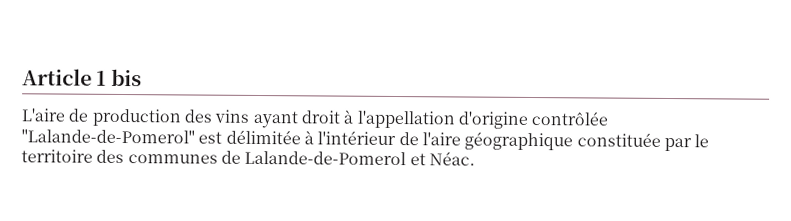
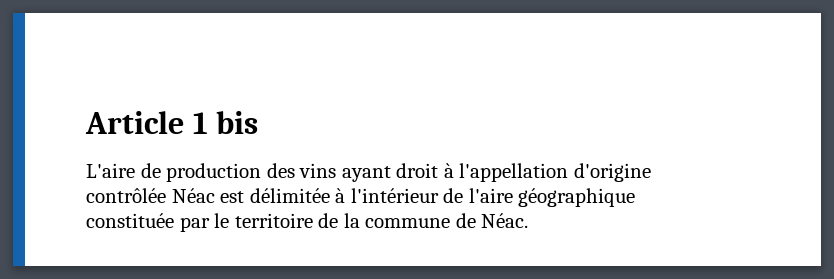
- L'aire de production des vins ayant droit à l'appellation d'origine contrôlée "Lalande-de-Pomerol" est délimitée à l'intérieur de l'aire géographique constituée par le territoire des communes de Lalande-de-Pomerol et Néac.
+ L'aire de production des vins ayant droit à l'appellation d'origine contrôlée Néac est délimitée à l'intérieur de l'aire géographique constituée par le territoire de la commune de Néac.

